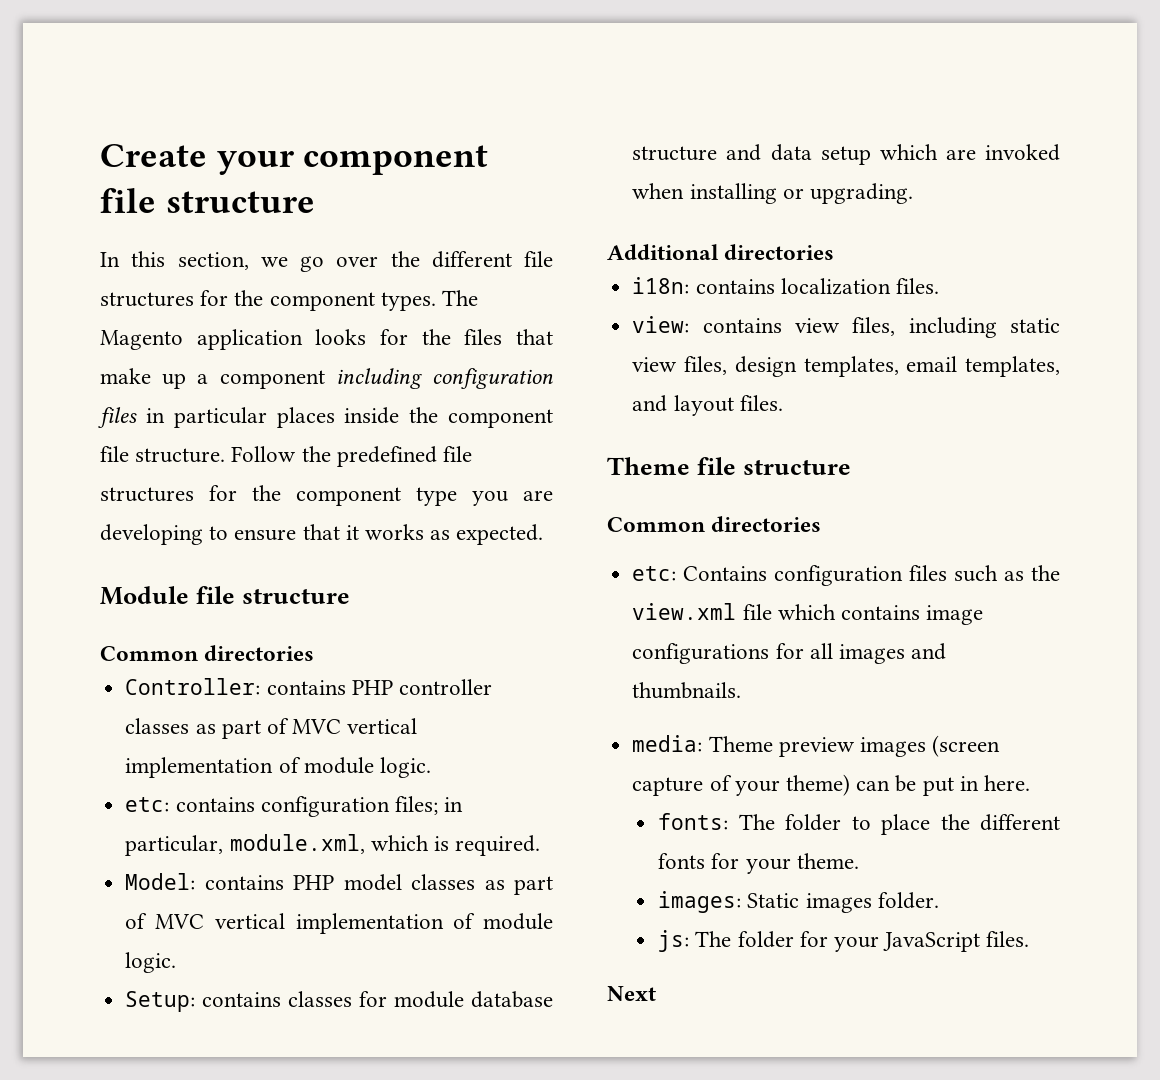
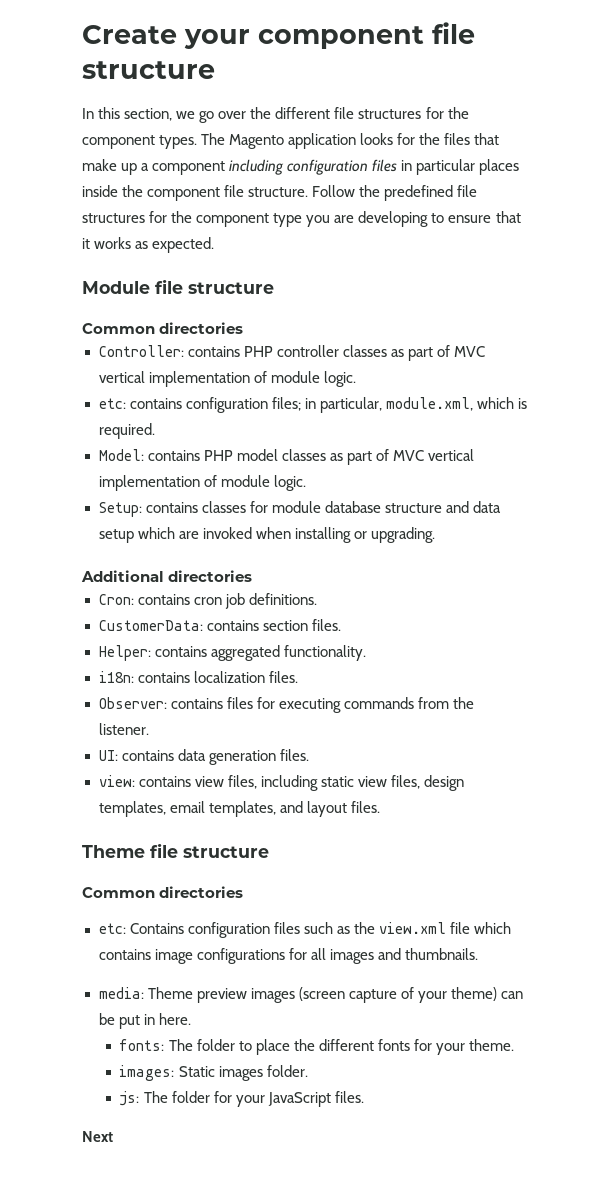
+ Cron: contains cron job definitions.
+ CustomerData: contains section files.
+ Helper: contains aggregated functionality.
  i18n: contains localization files.
+ Observer: contains files for executing commands from the listener.
+ UI: contains data generation files.

